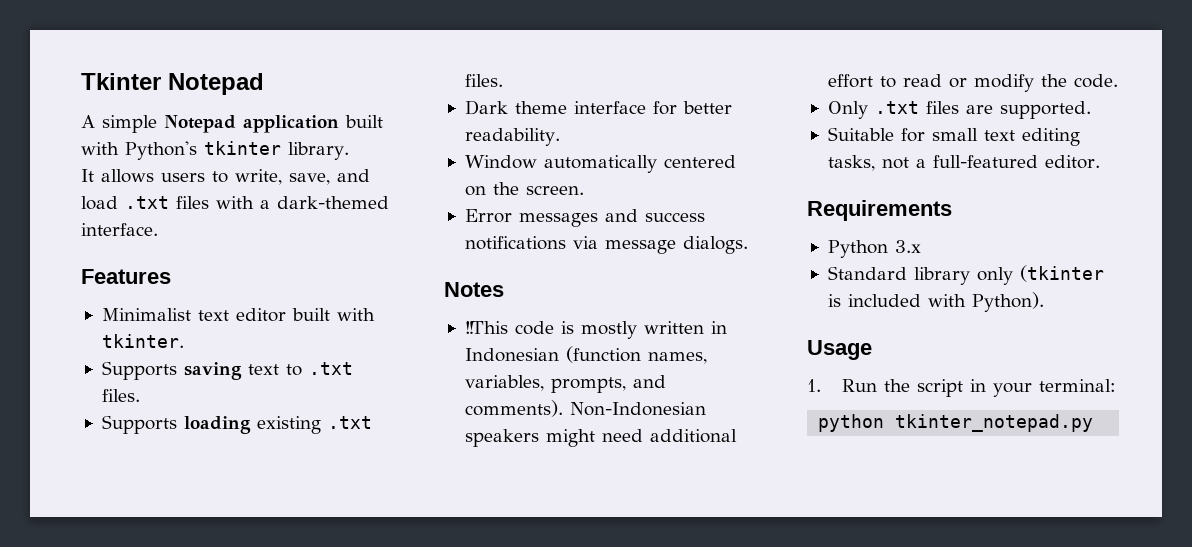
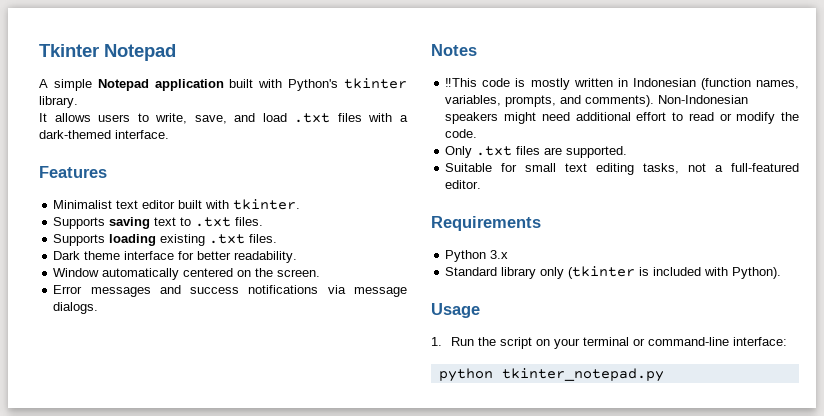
- 1. Run the script in your terminal:
+ 1. Run the script on your terminal or command-line interface:

